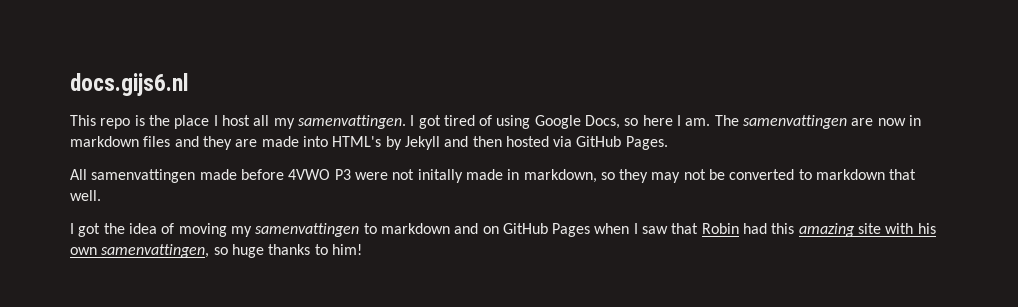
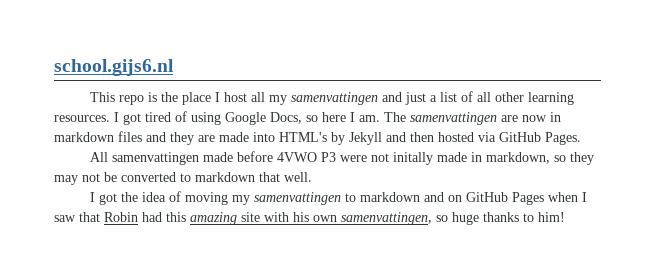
- docs.gijs6.nl
+ school.gijs6.nl
- This repo is the place I host all my samenvattingen.
+ This repo is the place I host all my samenvattingen and just a list of all other learning resources.

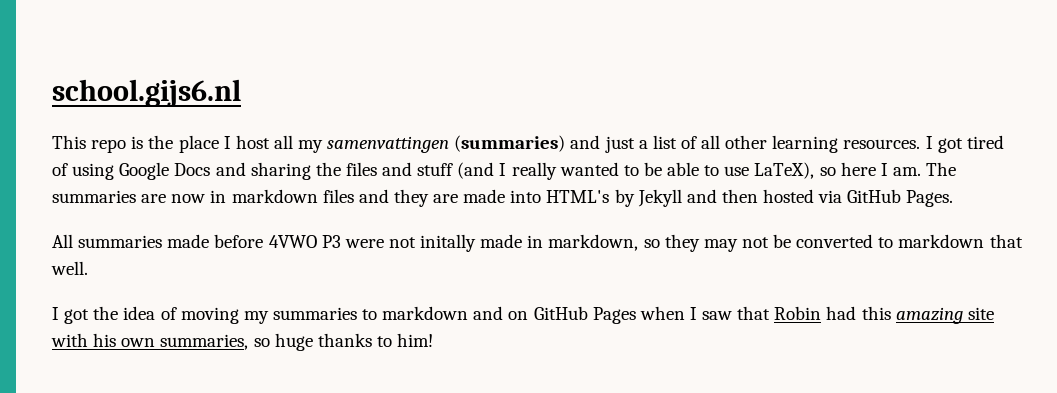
- This repo is the place I host all my samenvattingen and just a list of all other learning resources.
+ This repo is the place I host all my samenvattingen (summaries) and just a list of all other learning resources.
- I got tired of using Google Docs, so here I am.
+ I got tired of using Google Docs and sharing the files and stuff (and I really wanted to be able to use LaTeX), so here I am.
- The samenvattingen are now in markdown files and they are made into HTML's by Jekyll and then hosted via GitHub Pages.
+ The summaries are now in markdown files and they are made into HTML's by Jekyll and then hosted via GitHub Pages.
- All samenvattingen made before 4VWO P3 were not initally made in markdown, so they may not be converted to markdown that well.
+ All summaries made before 4VWO P3 were not initally made in markdown, so they may not be converted to markdown that well.
- I got the idea of moving my samenvattingen to markdown and on GitHub Pages when I saw that Robin had this amazing site with his own samenvattingen, so huge thanks to him!
+ I got the idea of moving my summaries to markdown and on GitHub Pages when I saw that Robin had this amazing site with his own summaries, so huge thanks to him!

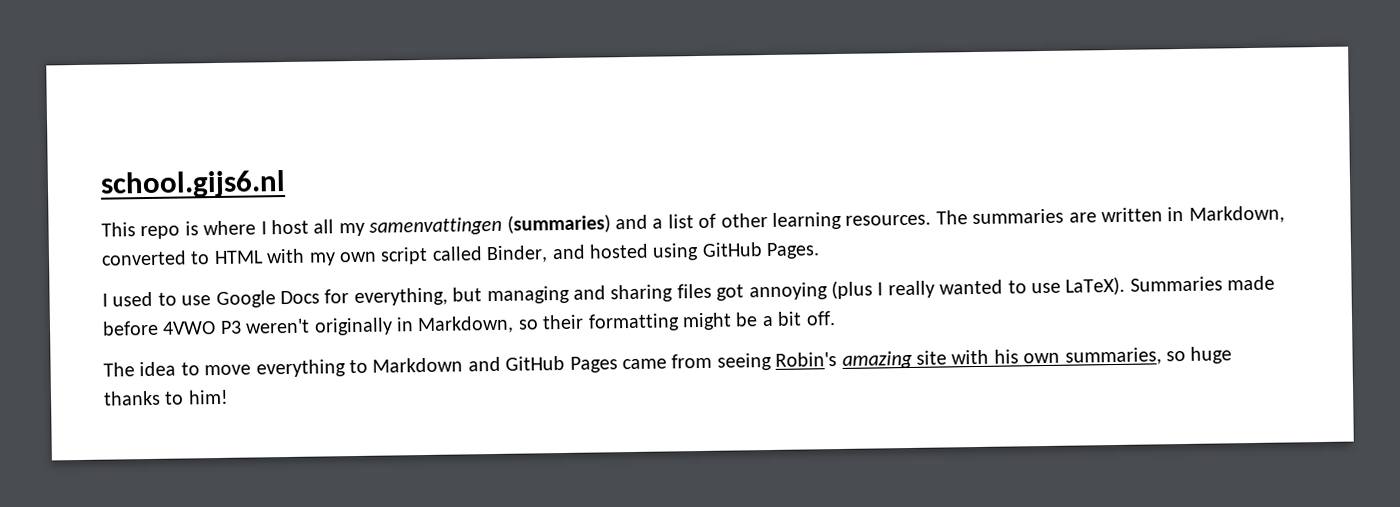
- This repo is the place I host all my samenvattingen (summaries) and just a list of all other learning resources.
+ This repo is where I host all my samenvattingen (summaries) and a list of other learning resources.
- I got tired of using Google Docs and sharing the files and stuff (and I really wanted to be able to use LaTeX), so here I am. The summaries are now in markdown files and they are made into HTML's by Jekyll and then hosted via GitHub Pages.
- All summaries made before 4VWO P3 were not initally made in markdown, so they may not be converted to markdown that well.
- I got the idea of moving my summaries to markdown and on GitHub Pages when I saw that Robin had this amazing site with his own summaries, so huge thanks to him!
+ The summaries are written in Markdown, converted to HTML with my own script called Binder, and hosted using GitHub Pages.
+ I used to use Google Docs for everything, but managing and sharing files got annoying (plus I really wanted to use LaTeX). Summaries made before 4VWO P3 weren't originally in Markdown, so their formatting might be a bit off.
+ The idea to move everything to Markdown and GitHub Pages came from seeing Robin's amazing site with his own summaries, so huge thanks to him!

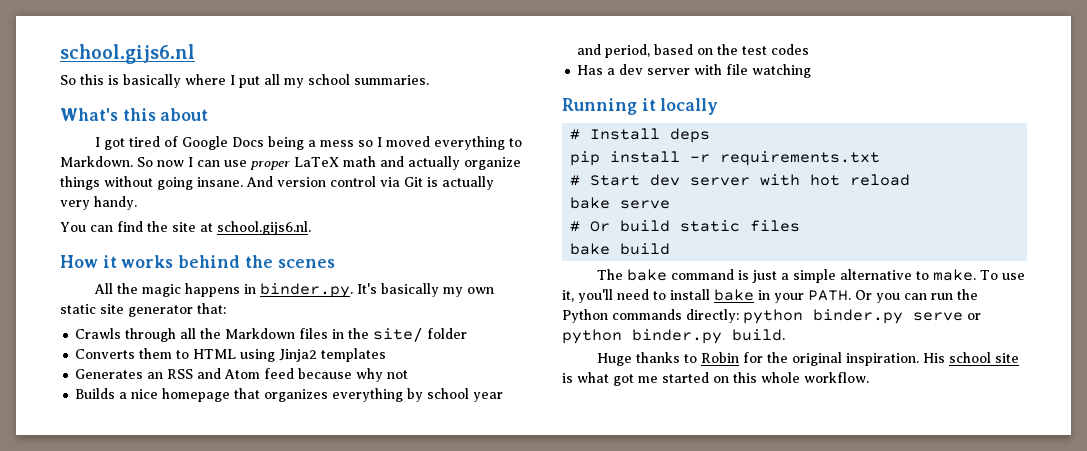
- This repo is where I host all my samenvattingen (summaries) and a list of other learning resources. The summaries are written in Markdown, converted to HTML with my own script called Binder, and hosted using GitHub Pages.
- I used to use Google Docs for everything, but managing and sharing files got annoying (plus I really wanted to use LaTeX). Summaries made before 4VWO P3 weren't originally in Markdown, so their formatting might be a bit off.
- The idea to move everything to Markdown and GitHub Pages came from seeing Robin's amazing site with his own summaries, so huge thanks to him!
+ So this is basically where I put all my school summaries.
+ What's this about
+ I got tired of Google Docs being a mess so I moved everything to Markdown. So now I can use proper LaTeX math and actually organize things without going insane. And version control via Git is actually very handy.
+ You can find the site at school.gijs6.nl.
+ How it works behind the scenes
+ All the magic happens in binder.py. It's basically my own static site generator that:
+ Crawls through all the Markdown files in the site/ folder
+ Converts them to HTML using Jinja2 templates
+ Generates an RSS and Atom feed because why not
+ Builds a nice homepage that organizes everything by school year and period, based on the test codes
+ Has a dev server with file watching
+ Running it locally
+ # Install deps
+ pip install -r requirements.txt
+ # Start dev server with hot reload
+ bake serve
+ # Or build static files
+ bake build
+ The bake command is just a simple alternative to make. To use it, you'll need to install bake in your PATH. Or you can run the Python commands directly: python binder.py serve or python binder.py build.
+ Huge thanks to Robin for the original inspiration. His school site is what got me started on this whole workflow.

